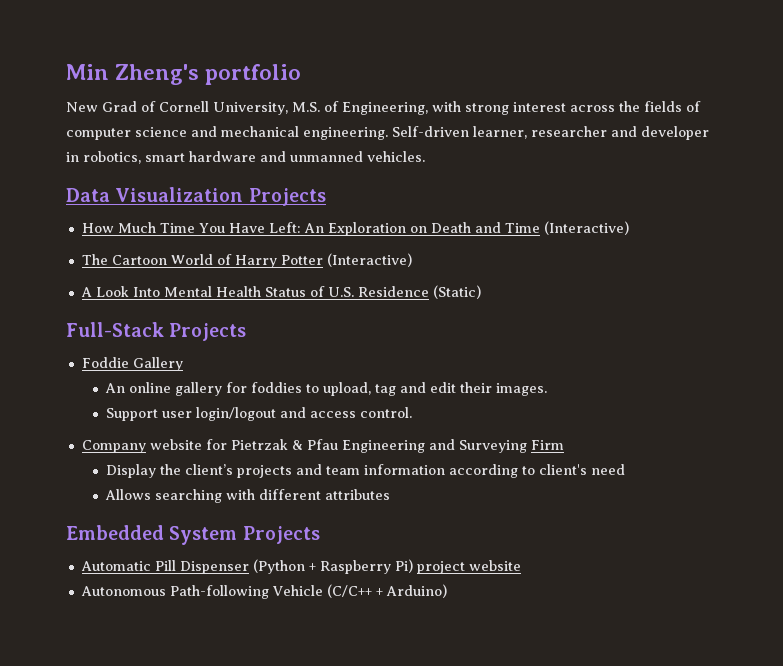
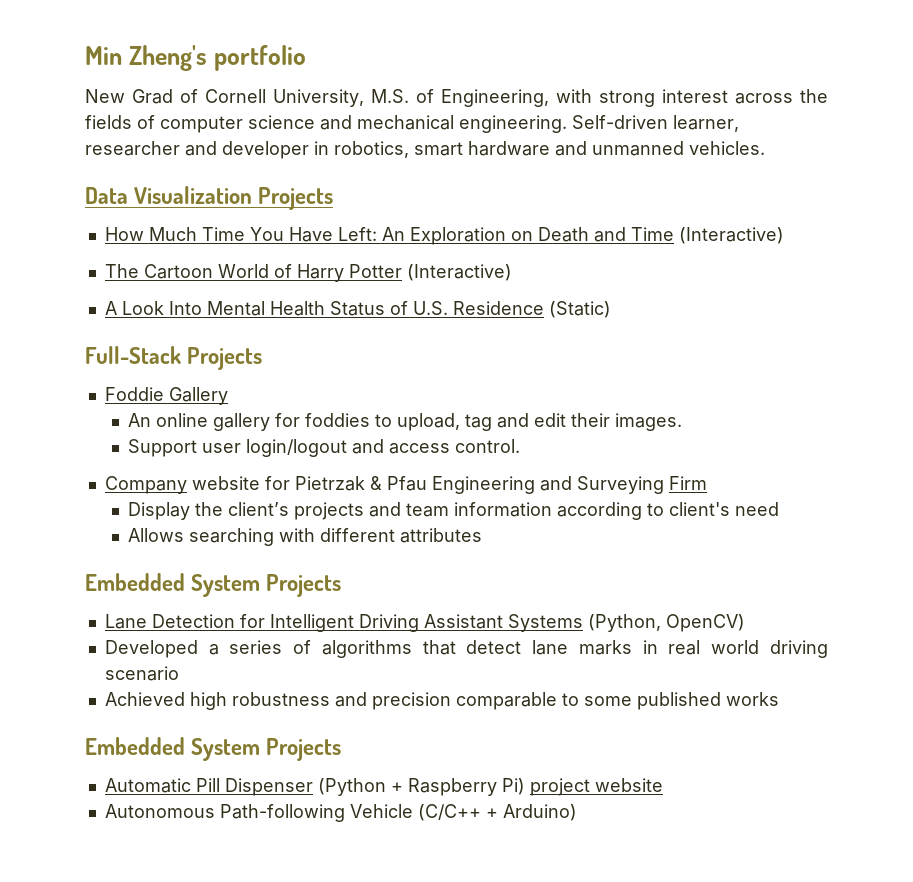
+ Lane Detection for Intelligent Driving Assistant Systems (Python, OpenCV)
+ Developed a series of algorithms that detect lane marks in real world driving scenario
+ Achieved high robustness and precision comparable to some published works
+ Embedded System Projects

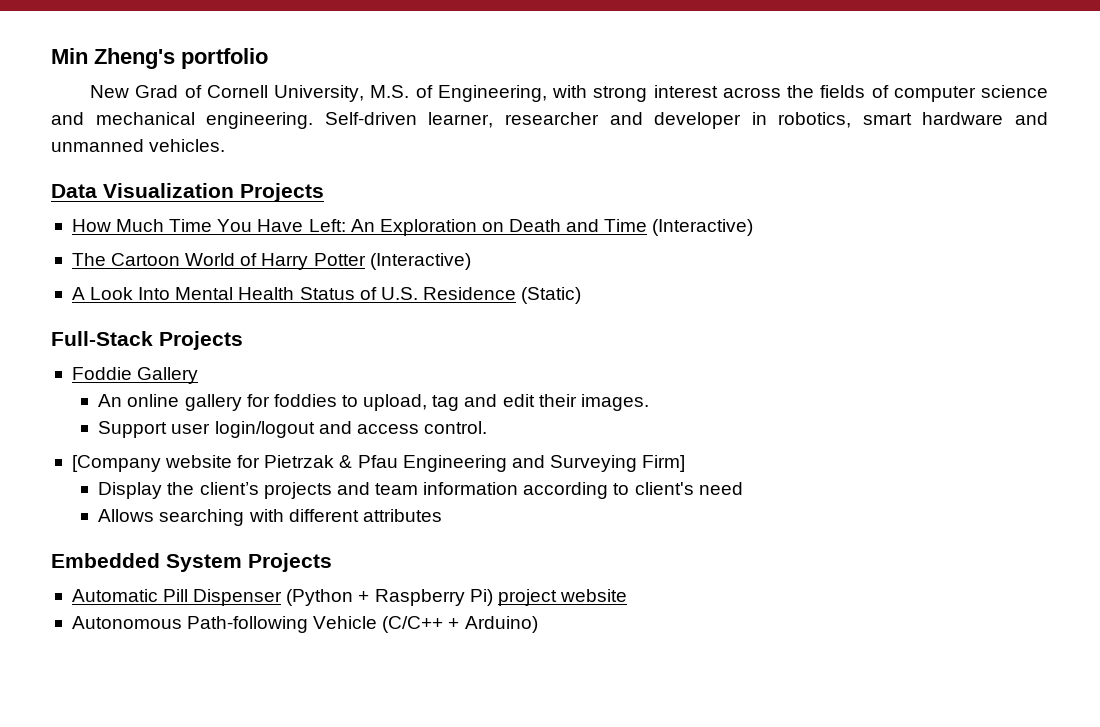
- Company website for Pietrzak & Pfau Engineering and Surveying Firm
+ [Company website for Pietrzak & Pfau Engineering and Surveying Firm]
- Lane Detection for Intelligent Driving Assistant Systems (Python, OpenCV)
- Developed a series of algorithms that detect lane marks in real world driving scenario
- Achieved high robustness and precision comparable to some published works
- Embedded System Projects

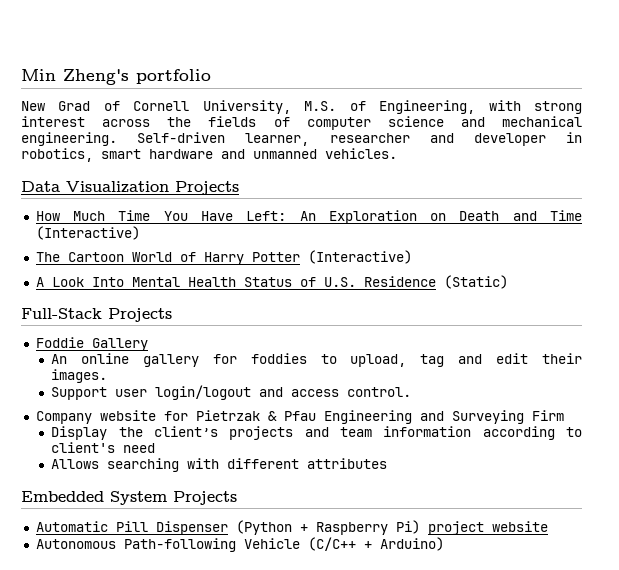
- [Company website for Pietrzak & Pfau Engineering and Surveying Firm]
+ Company website for Pietrzak & Pfau Engineering and Surveying Firm

